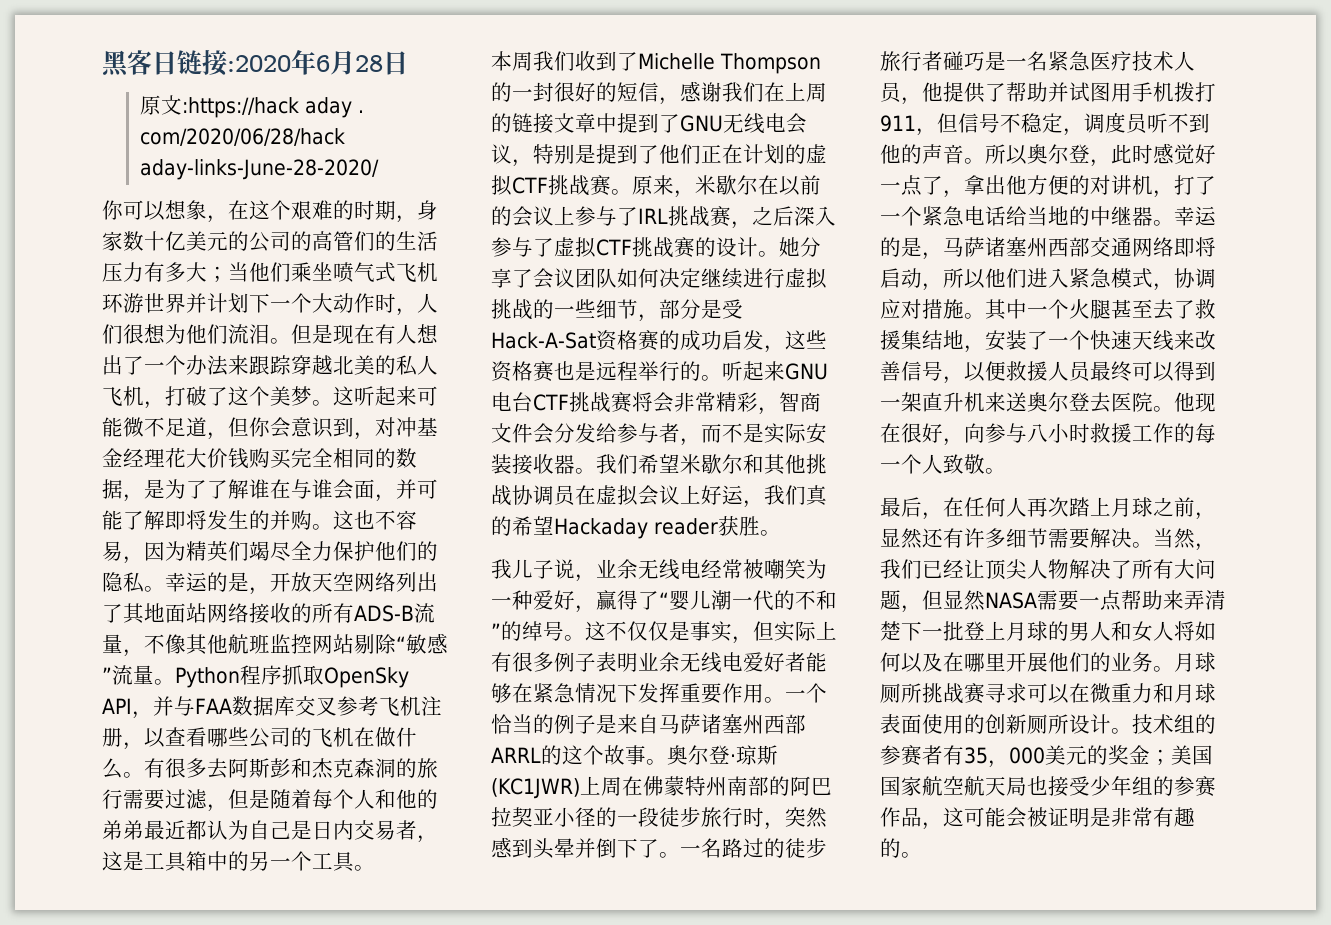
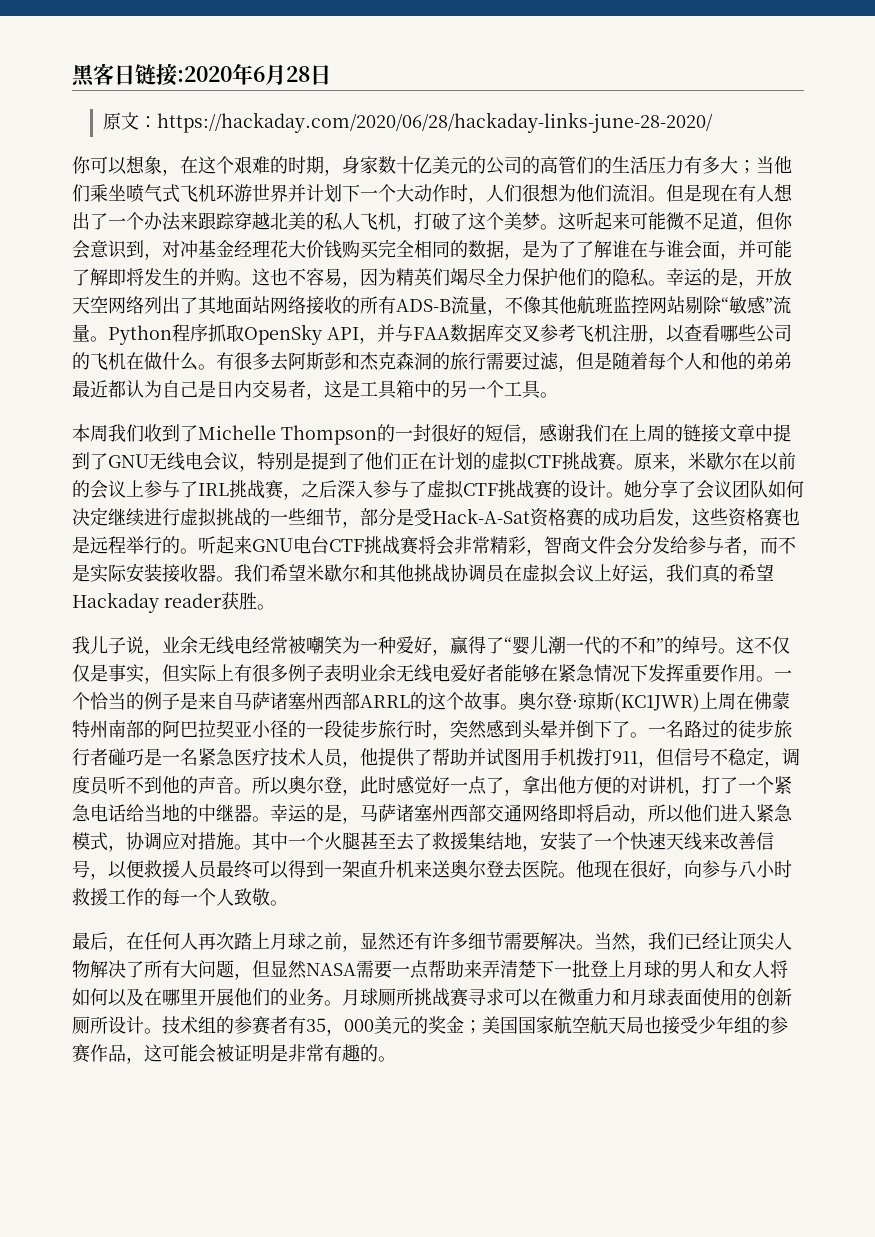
- 原文:https://hack aday . com/2020/06/28/hack aday-links-June-28-2020/
+ 原文：https://hackaday.com/2020/06/28/hackaday-links-june-28-2020/

